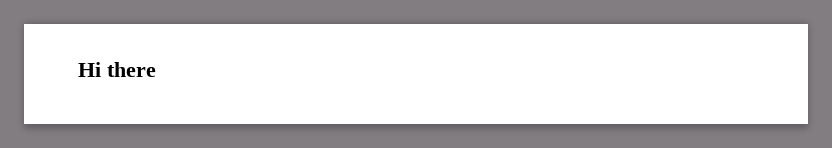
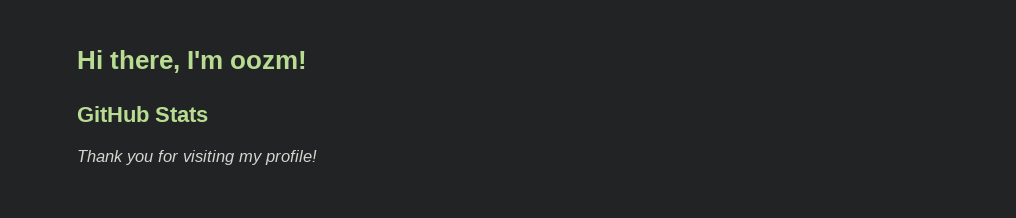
- Hi there
+ Hi there, I'm oozm!
+ GitHub Stats
+ Thank you for visiting my profile!

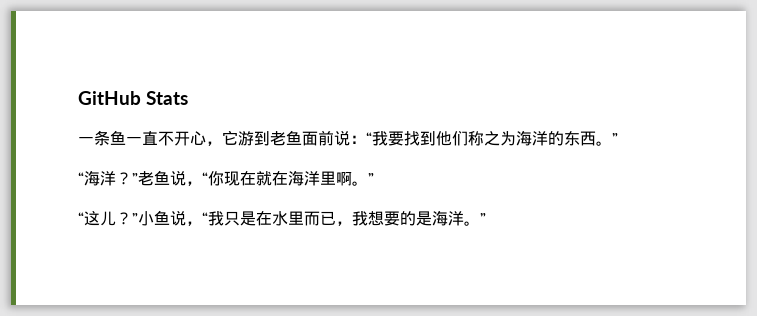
- Hi there, I'm oozm!
  GitHub Stats
- Thank you for visiting my profile!
+ 一条鱼一直不开心，它游到老鱼面前说：“我要找到他们称之为海洋的东西。”
+ “海洋？”老鱼说，“你现在就在海洋里啊。”
+ “这儿？”小鱼说，“我只是在水里而已，我想要的是海洋。”

